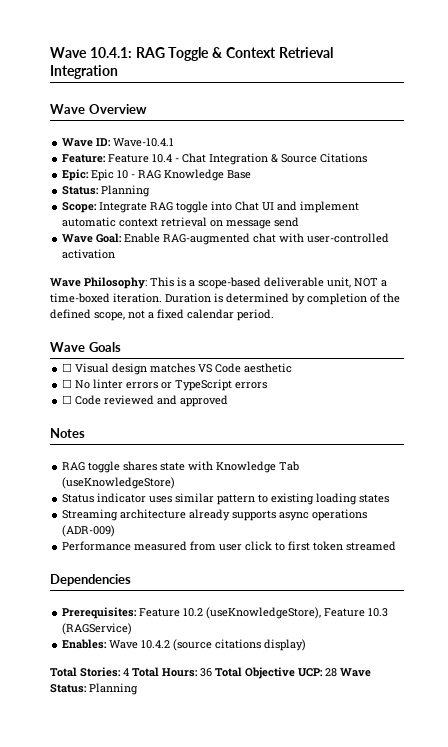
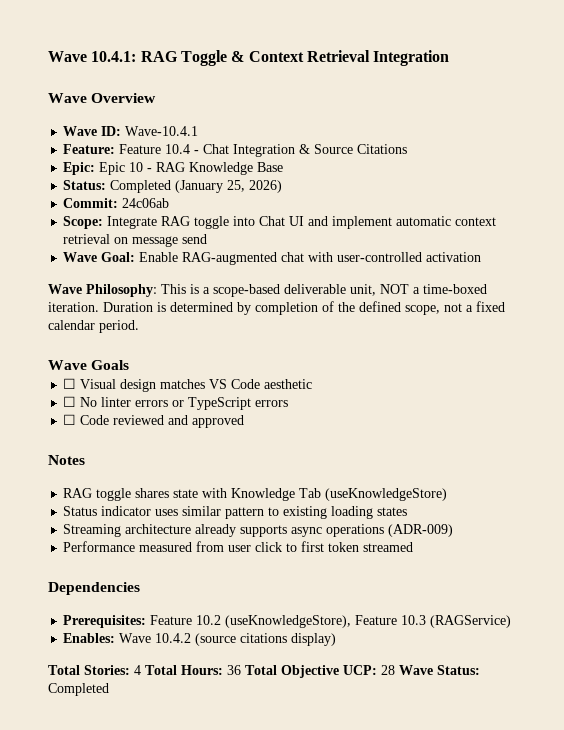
  Epic: Epic 10 - RAG Knowledge Base
- Status: Planning
+ Status: Completed (January 25, 2026)
+ Commit: 24c06ab
- Total Stories: 4 Total Hours: 36 Total Objective UCP: 28 Wave Status: Planning
+ Total Stories: 4 Total Hours: 36 Total Objective UCP: 28 Wave Status: Completed

